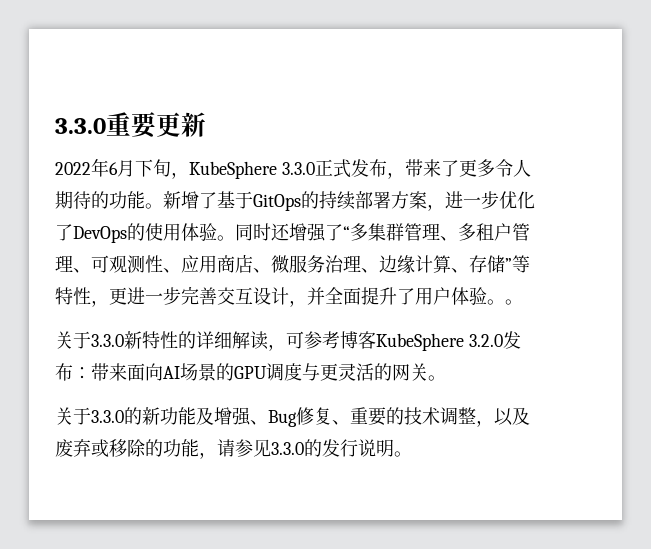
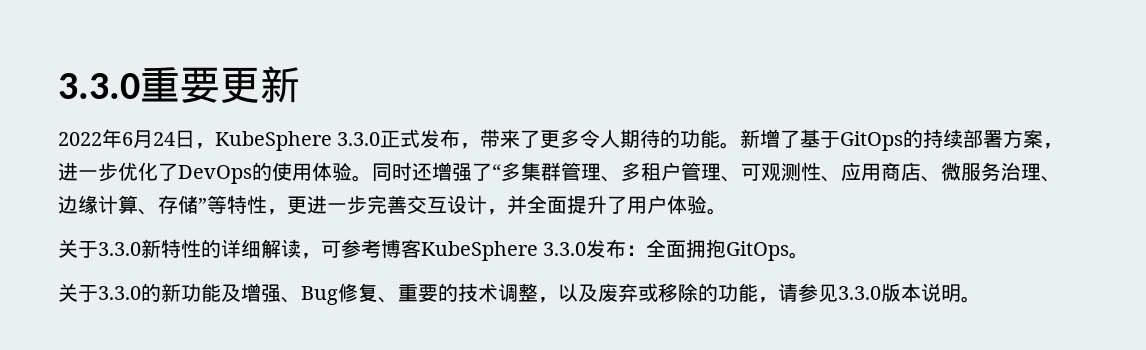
- 2022年6月下旬，KubeSphere 3.3.0正式发布，带来了更多令人期待的功能。
+ 2022年6月24日，KubeSphere 3.3.0正式发布，带来了更多令人期待的功能。
- 同时还增强了“多集群管理、多租户管理、可观测性、应用商店、微服务治理、边缘计算、存储”等特性，更进一步完善交互设计，并全面提升了用户体验。。
+ 同时还增强了“多集群管理、多租户管理、可观测性、应用商店、微服务治理、边缘计算、存储”等特性，更进一步完善交互设计，并全面提升了用户体验。
- 关于3.3.0新特性的详细解读，可参考博客KubeSphere 3.2.0发布：带来面向AI场景的GPU调度与更灵活的网关。
+ 关于3.3.0新特性的详细解读，可参考博客KubeSphere 3.3.0发布：全面拥抱GitOps。
- 关于3.3.0的新功能及增强、Bug修复、重要的技术调整，以及废弃或移除的功能，请参见3.3.0的发行说明。
+ 关于3.3.0的新功能及增强、Bug修复、重要的技术调整，以及废弃或移除的功能，请参见3.3.0版本说明。

